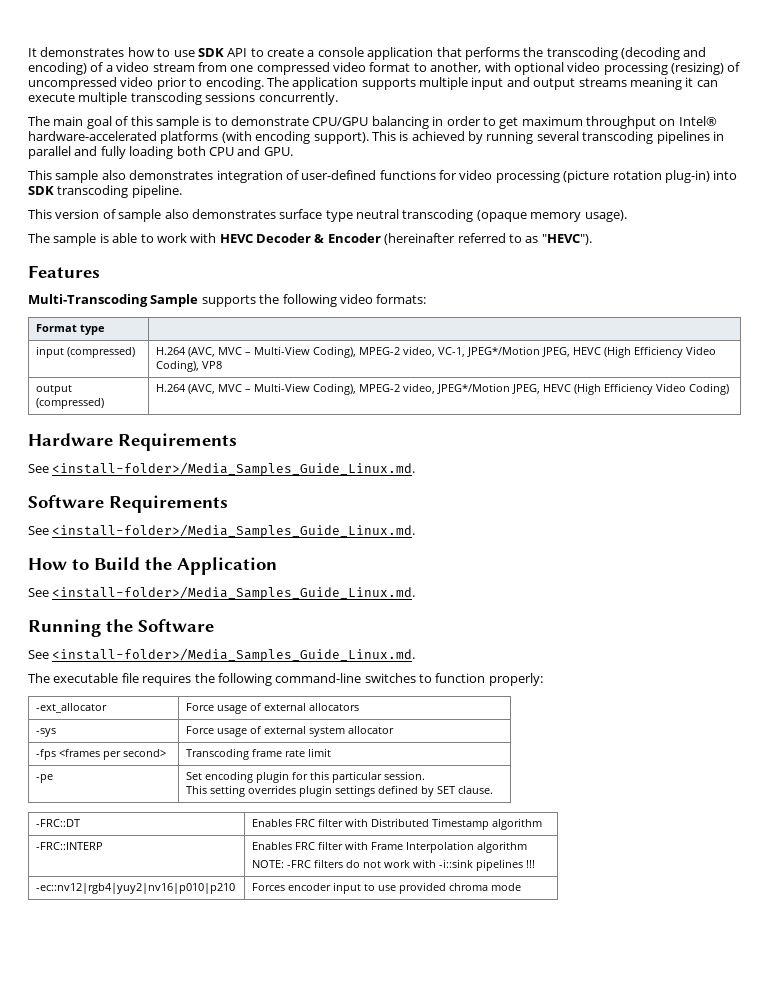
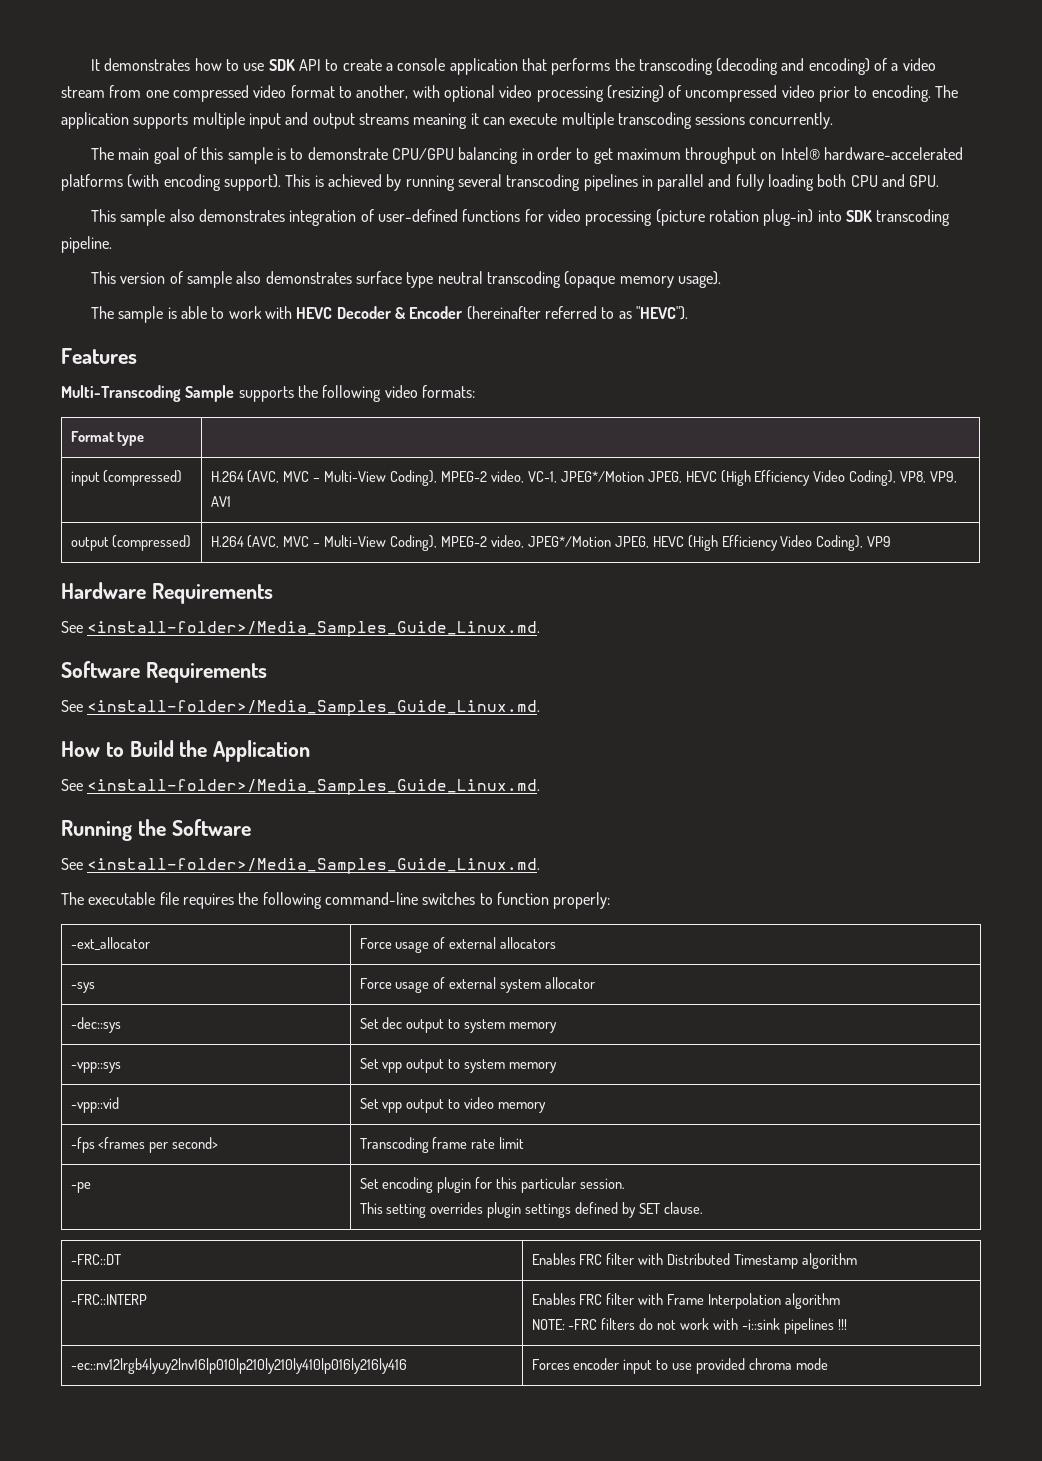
- input (compressed) | H.264 (AVC, MVC – Multi-View Coding), MPEG-2 video, VC-1, JPEG*/Motion JPEG, HEVC (High Efficiency Video Coding), VP8
+ input (compressed) | H.264 (AVC, MVC – Multi-View Coding), MPEG-2 video, VC-1, JPEG*/Motion JPEG, HEVC (High Efficiency Video Coding), VP8, VP9, AV1
- output (compressed) | H.264 (AVC, MVC – Multi-View Coding), MPEG-2 video, JPEG*/Motion JPEG, HEVC (High Efficiency Video Coding)
+ output (compressed) | H.264 (AVC, MVC – Multi-View Coding), MPEG-2 video, JPEG*/Motion JPEG, HEVC (High Efficiency Video Coding), VP9
+ -dec::sys | Set dec output to system memory
+ -vpp::sys | Set vpp output to system memory
+ -vpp::vid | Set vpp output to video memory
- -ec::nv12|rgb4|yuy2|nv16|p010|p210 | Forces encoder input to use provided chroma mode
+ -ec::nv12|rgb4|yuy2|nv16|p010|p210|y210|y410|p016|y216|y416 | Forces encoder input to use provided chroma mode

